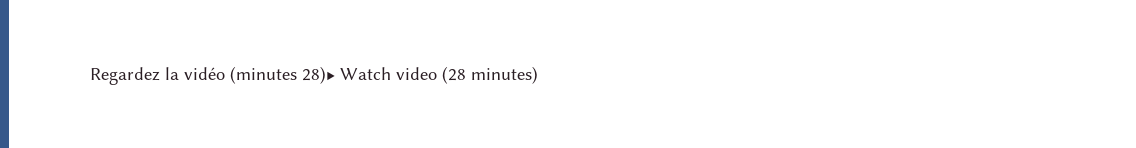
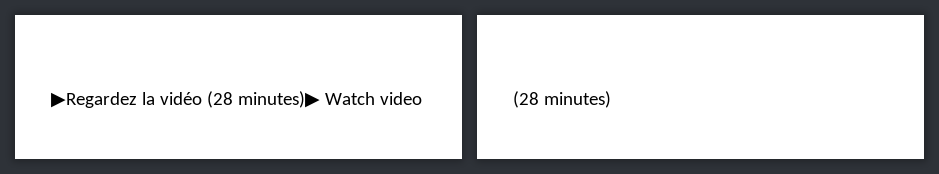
- Regardez la vidéo (minutes 28)▶ Watch video (28 minutes)
+ ▶Regardez la vidéo (28 minutes)▶ Watch video (28 minutes)

